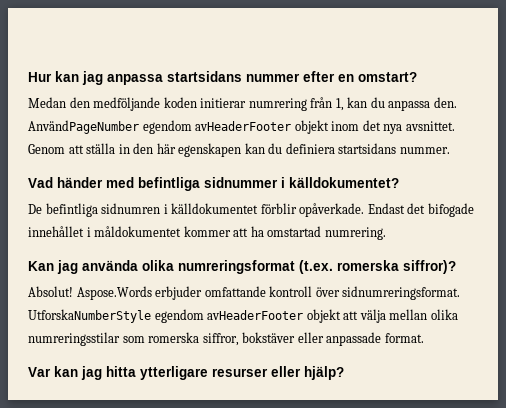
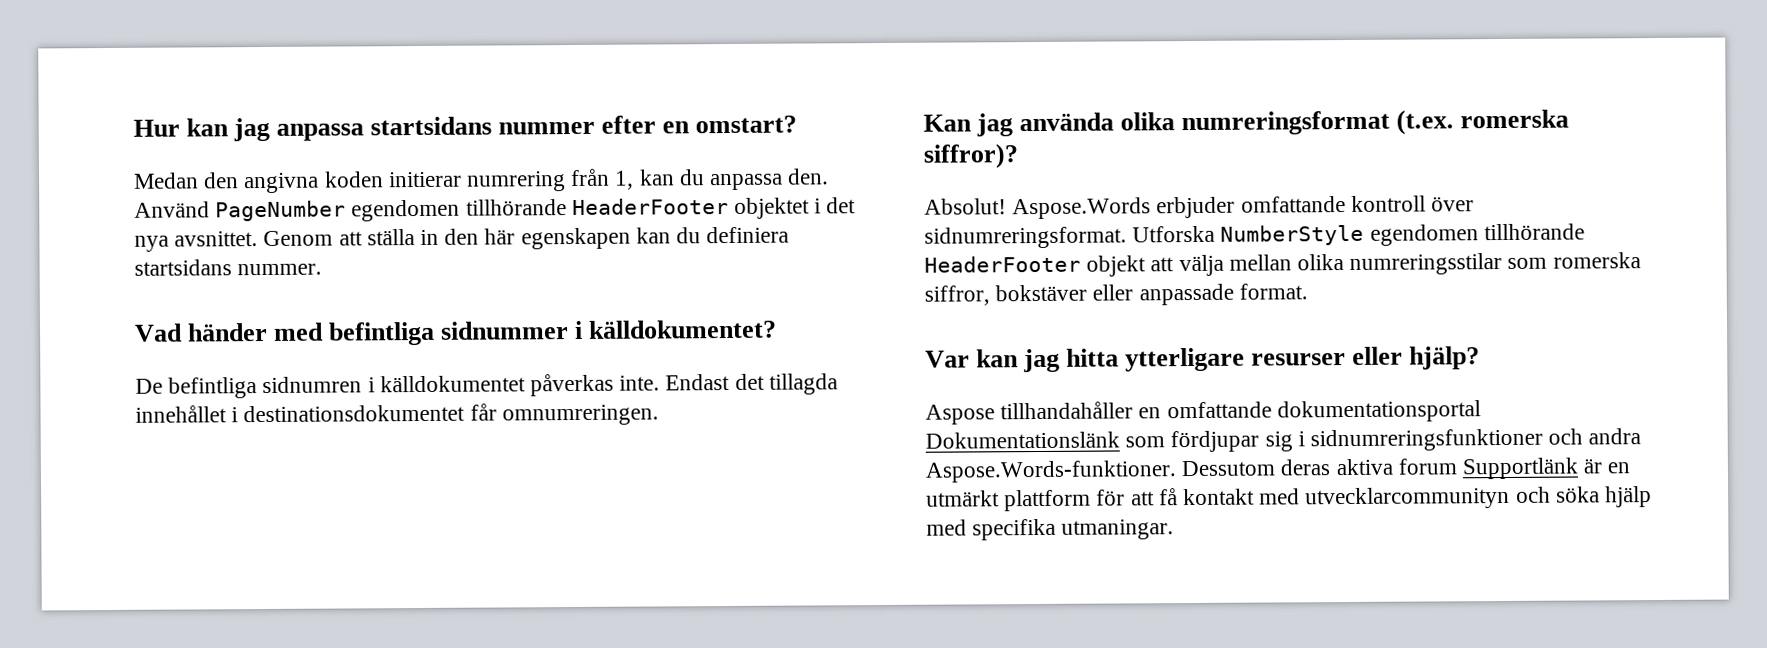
- Medan den medföljande koden initierar numrering från 1, kan du anpassa den.
+ Medan den angivna koden initierar numrering från 1, kan du anpassa den.
- AnvändPageNumber egendom avHeaderFooter objekt inom det nya avsnittet.
+ Använd PageNumber egendomen tillhörande HeaderFooter objektet i det nya avsnittet.
- De befintliga sidnumren i källdokumentet förblir opåverkade.
+ De befintliga sidnumren i källdokumentet påverkas inte.
- Endast det bifogade innehållet i måldokumentet kommer att ha omstartad numrering.
+ Endast det tillagda innehållet i destinationsdokumentet får omnumreringen.
- UtforskaNumberStyle egendom avHeaderFooter objekt att välja mellan olika numreringsstilar som romerska siffror, bokstäver eller anpassade format.
+ Utforska NumberStyle egendomen tillhörande HeaderFooter objekt att välja mellan olika numreringsstilar som romerska siffror, bokstäver eller anpassade format.
+ Aspose tillhandahåller en omfattande dokumentationsportal Dokumentationslänk som fördjupar sig i sidnumreringsfunktioner och andra Aspose.Words-funktioner. Dessutom deras aktiva forum Supportlänk är en utmärkt plattform för att få kontakt med utvecklarcommunityn och söka hjälp med specifika utmaningar.

